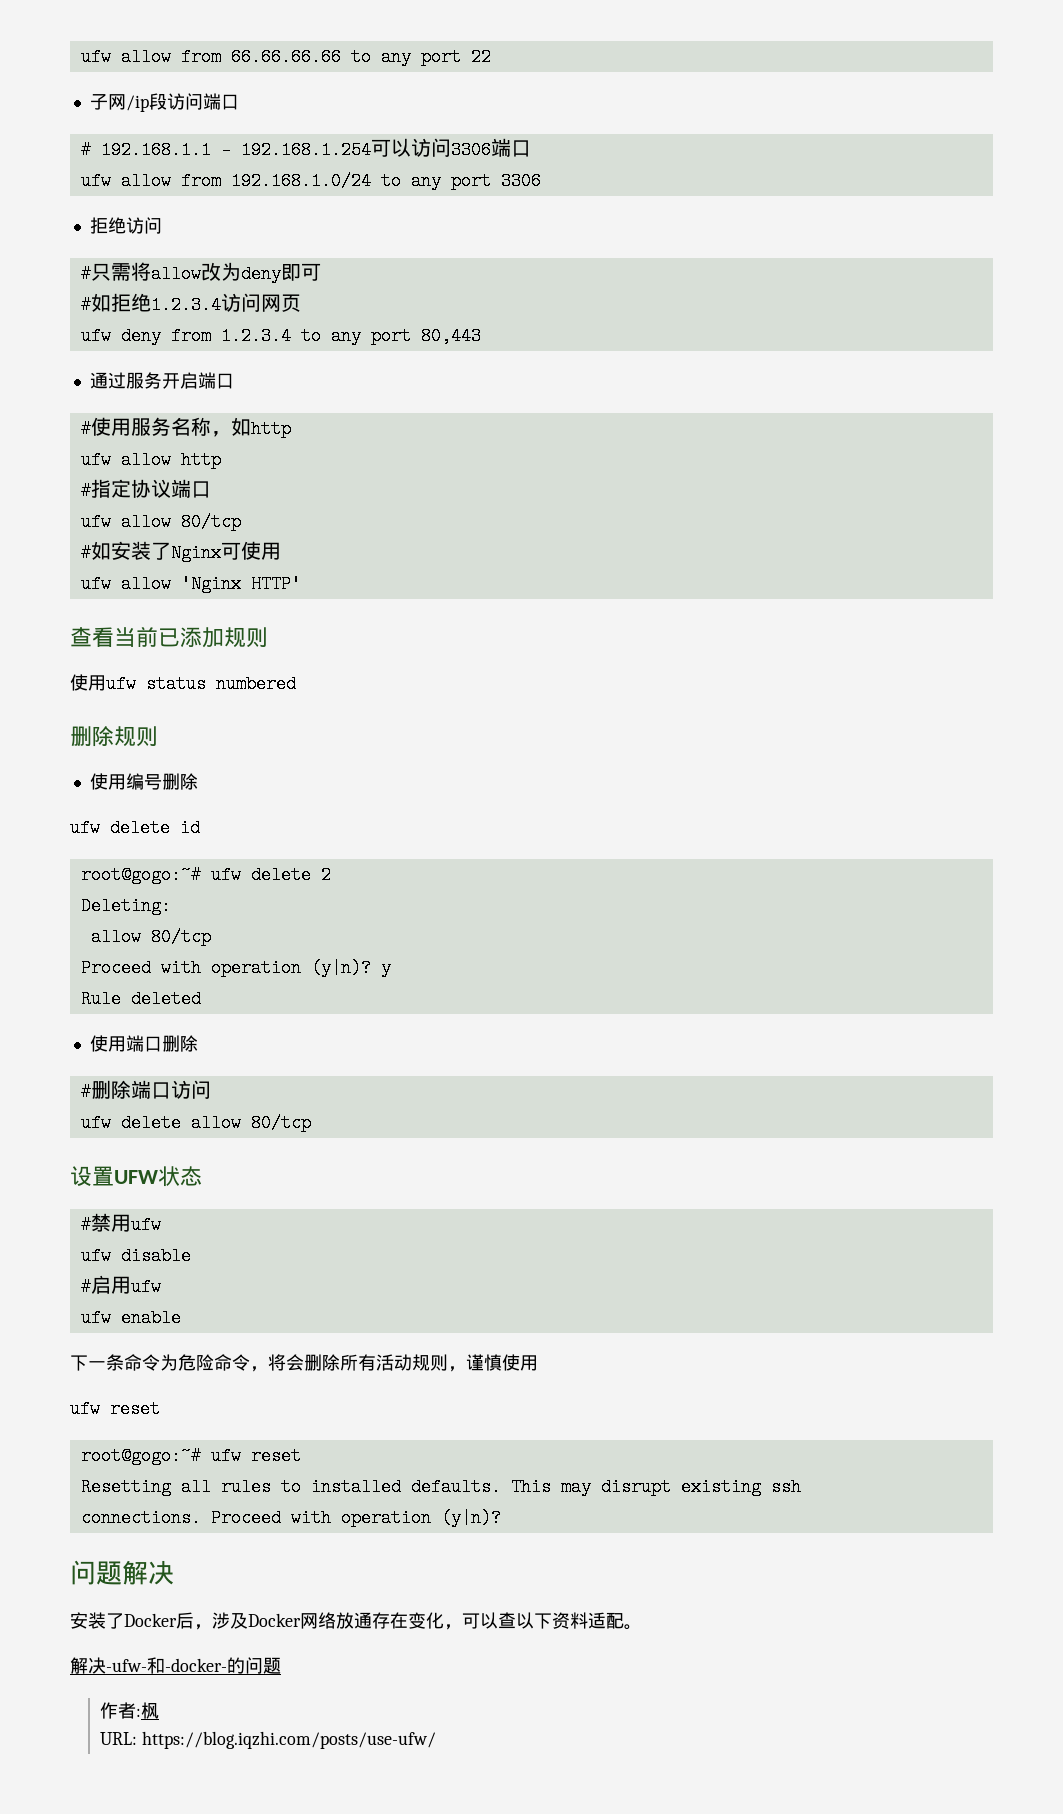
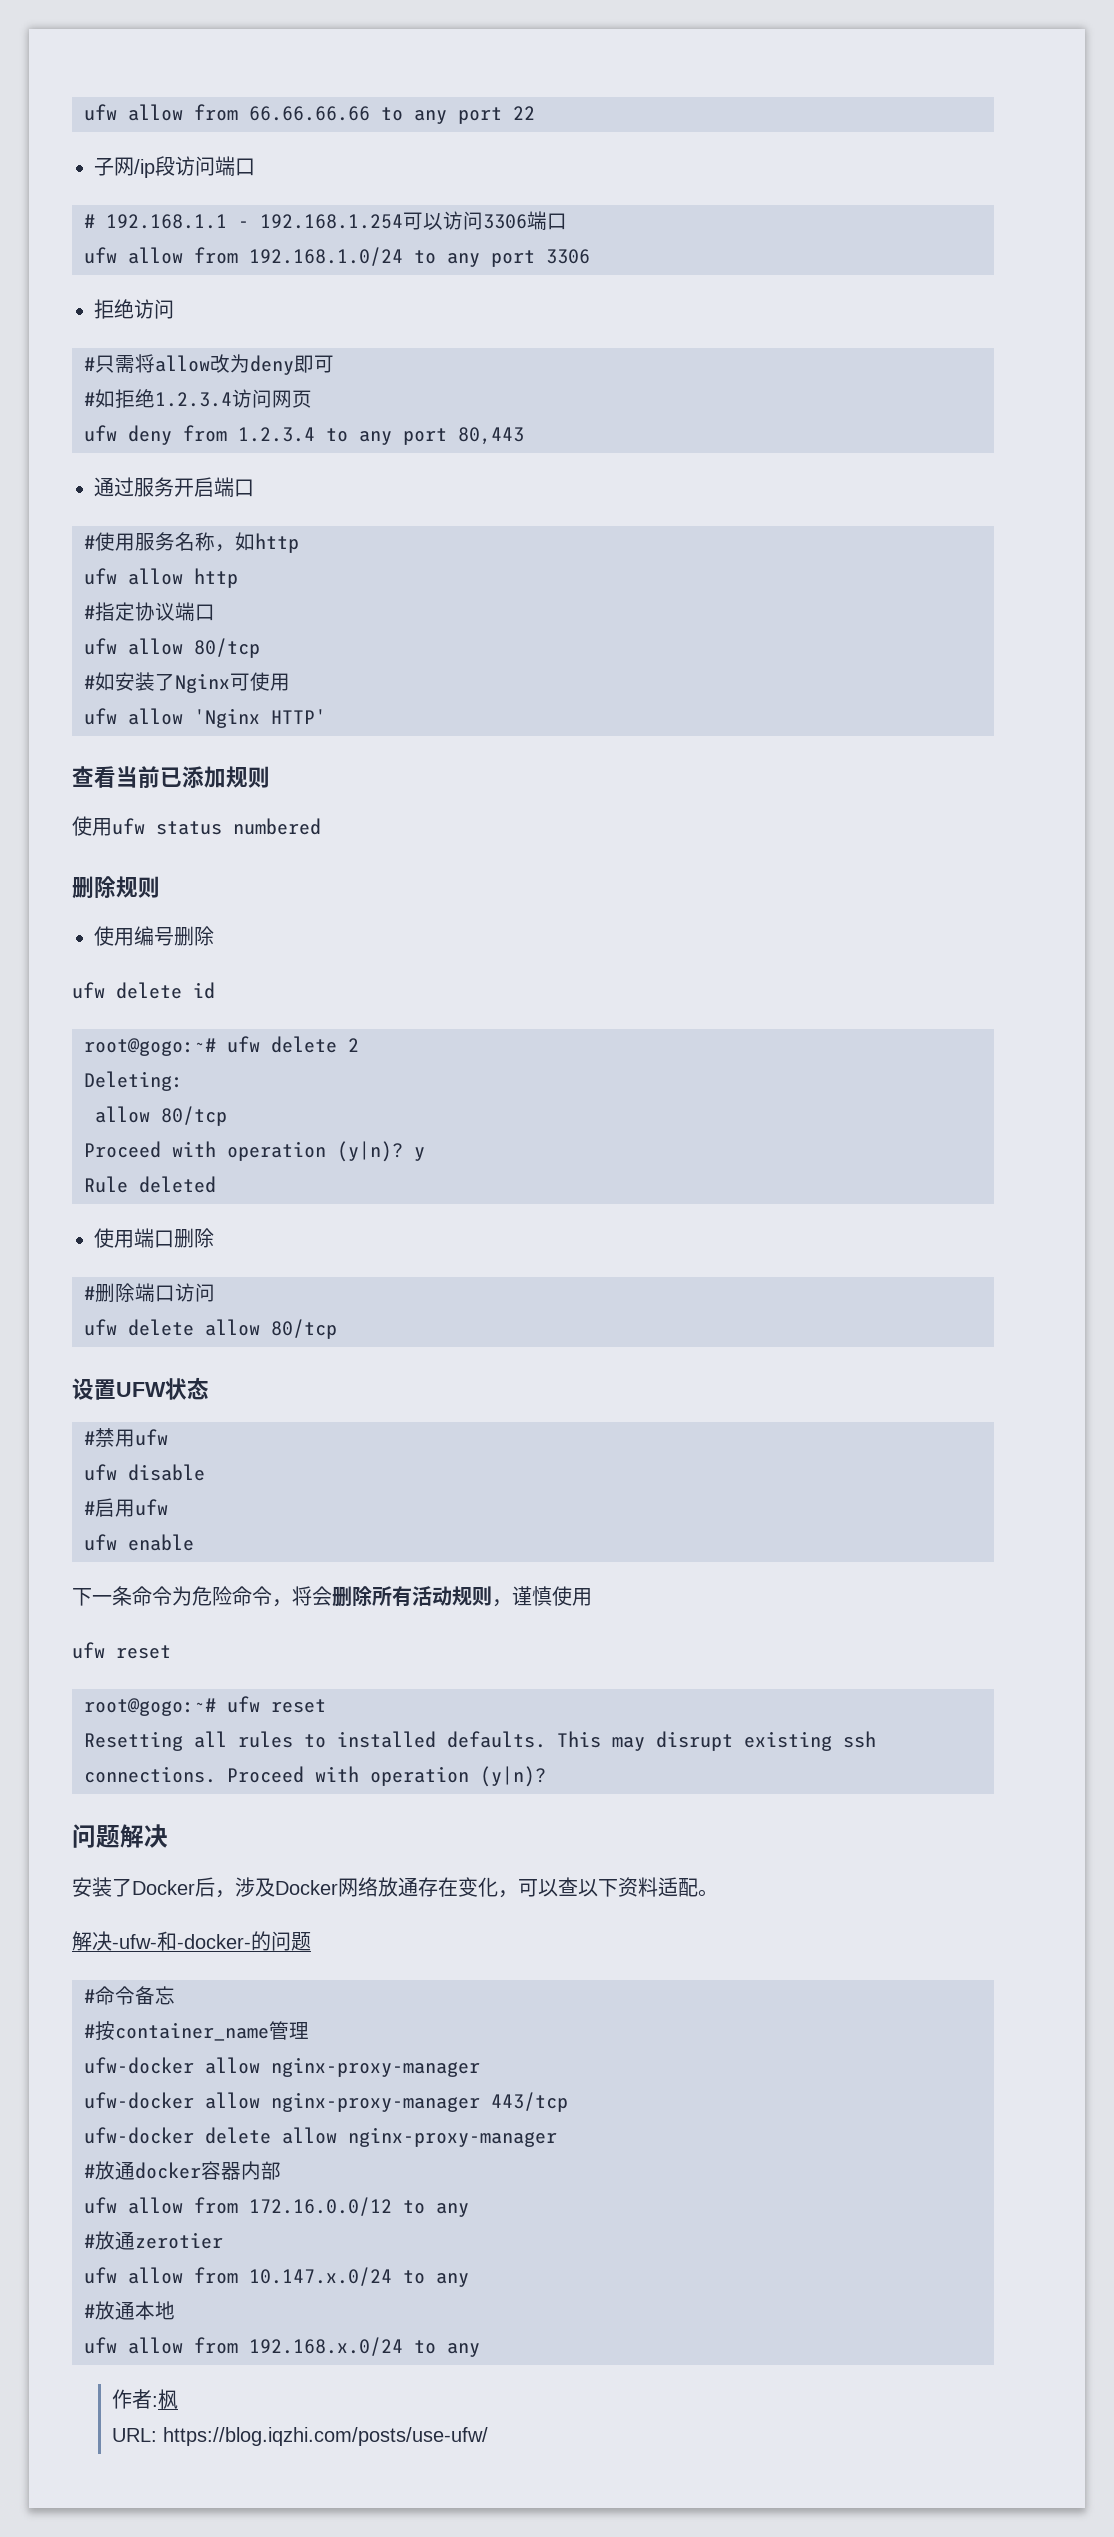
+ #命令备忘
+ #按container_name管理
+ ufw-docker allow nginx-proxy-manager
+ ufw-docker allow nginx-proxy-manager 443/tcp
+ ufw-docker delete allow nginx-proxy-manager
+ #放通docker容器内部
+ ufw allow from 172.16.0.0/12 to any
+ #放通zerotier
+ ufw allow from 10.147.x.0/24 to any
+ #放通本地
+ ufw allow from 192.168.x.0/24 to any

